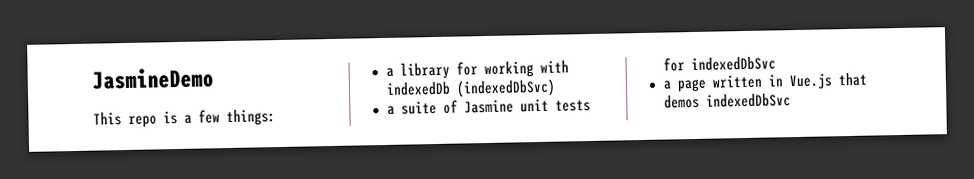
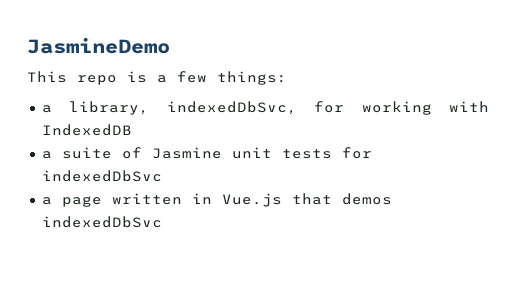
- a library for working with indexedDb (indexedDbSvc)
+ a library, indexedDbSvc, for working with IndexedDB

